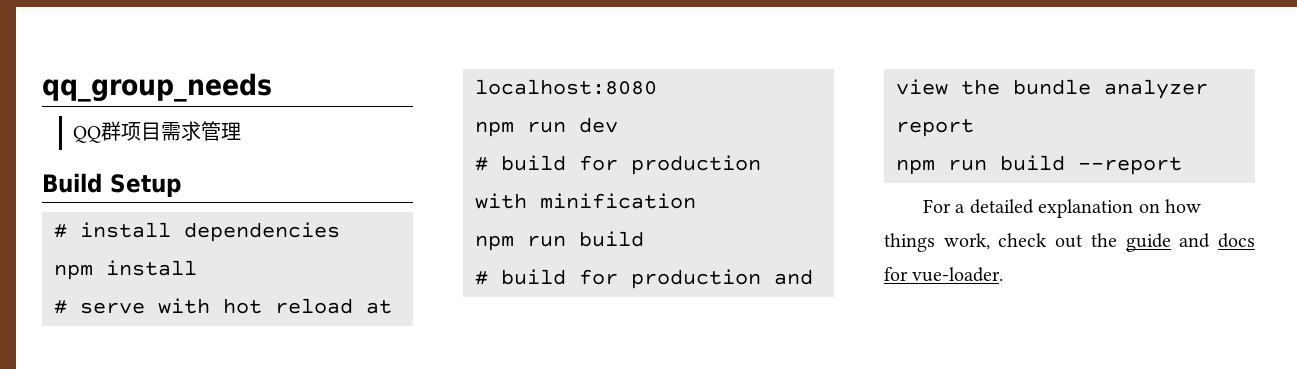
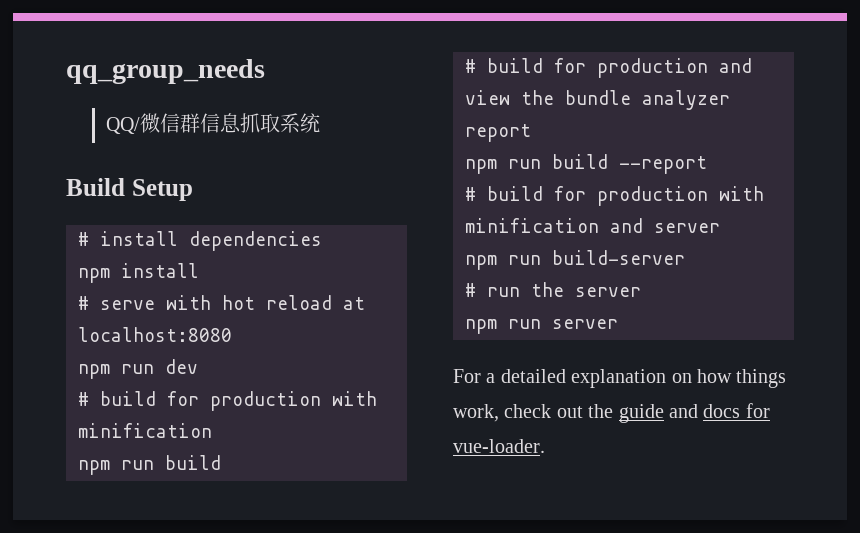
- QQ群项目需求管理
+ QQ/微信群信息抓取系统
+ # build for production with minification and server
+ npm run build-server
+ # run the server
+ npm run server

